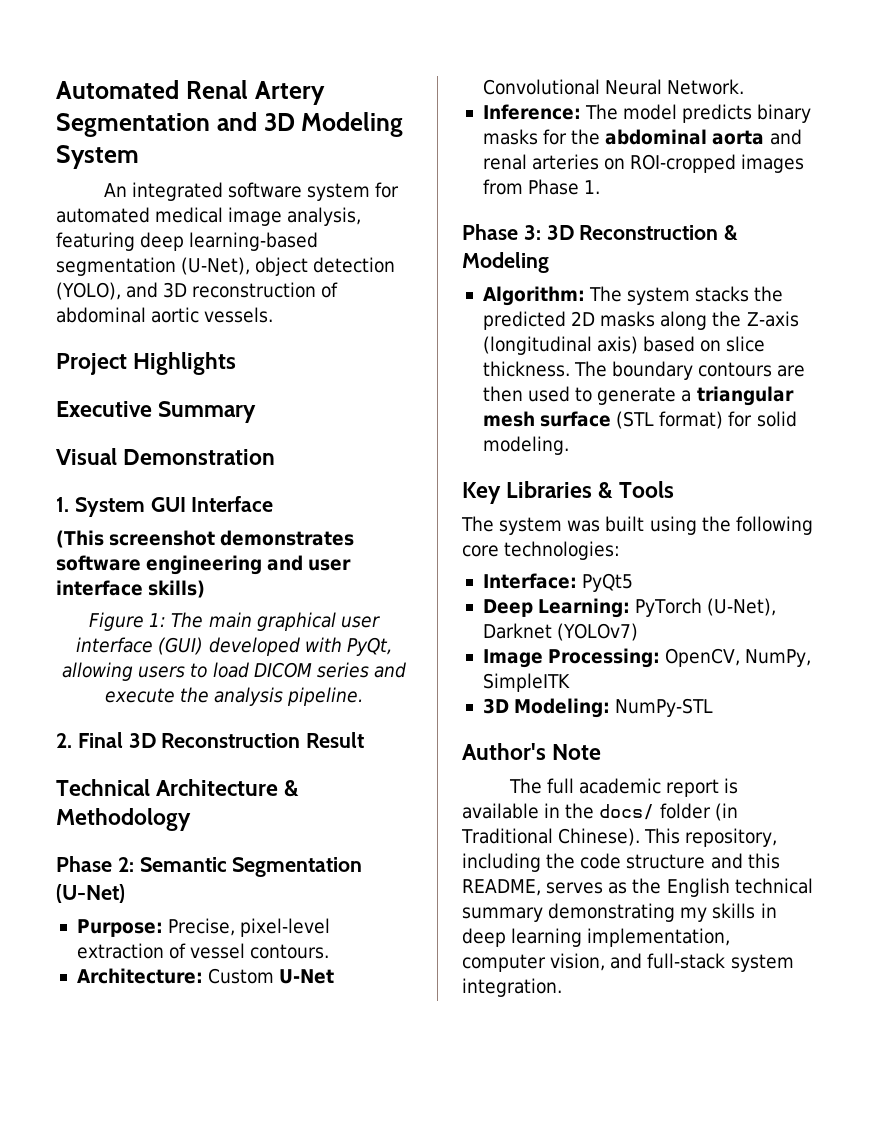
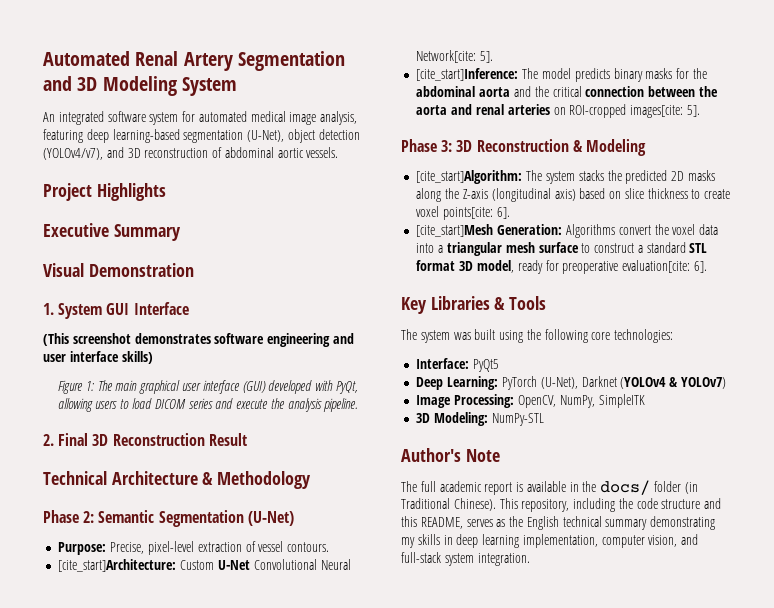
- An integrated software system for automated medical image analysis, featuring deep learning-based segmentation (U-Net), object detection (YOLO), and 3D reconstruction of abdominal aortic vessels.
+ An integrated software system for automated medical image analysis, featuring deep learning-based segmentation (U-Net), object detection (YOLOv4/v7), and 3D reconstruction of abdominal aortic vessels.
- Architecture: Custom U-Net Convolutional Neural Network.
- Inference: The model predicts binary masks for the abdominal aorta and renal arteries on ROI-cropped images from Phase 1.
+ [cite_start]Architecture: Custom U-Net Convolutional Neural Network[cite: 5].
+ [cite_start]Inference: The model predicts binary masks for the abdominal aorta and the critical connection between the aorta and renal arteries on ROI-cropped images[cite: 5].
- Algorithm: The system stacks the predicted 2D masks along the Z-axis (longitudinal axis) based on slice thickness. The boundary contours are then used to generate a triangular mesh surface (STL format) for solid modeling.
+ [cite_start]Algorithm: The system stacks the predicted 2D masks along the Z-axis (longitudinal axis) based on slice thickness to create voxel points[cite: 6].
+ [cite_start]Mesh Generation: Algorithms convert the voxel data into a triangular mesh surface to construct a standard STL format 3D model, ready for preoperative evaluation[cite: 6].
- Deep Learning: PyTorch (U-Net), Darknet (YOLOv7)
+ Deep Learning: PyTorch (U-Net), Darknet (YOLOv4 & YOLOv7)

